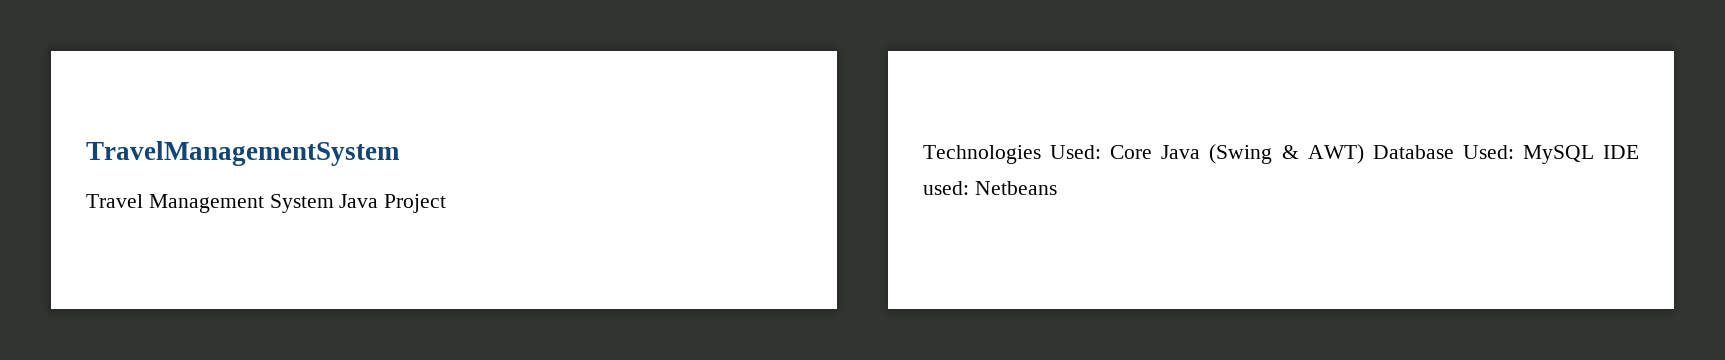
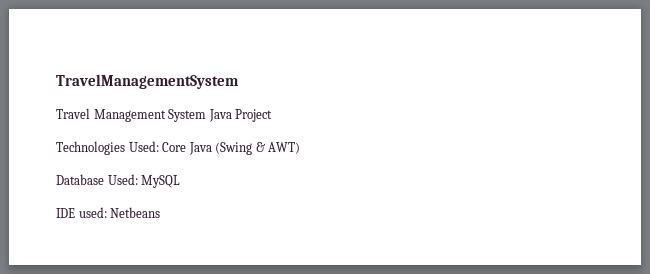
- Technologies Used: Core Java (Swing & AWT) Database Used: MySQL IDE used: Netbeans
+ Technologies Used: Core Java (Swing & AWT)
+ Database Used: MySQL
+ IDE used: Netbeans

